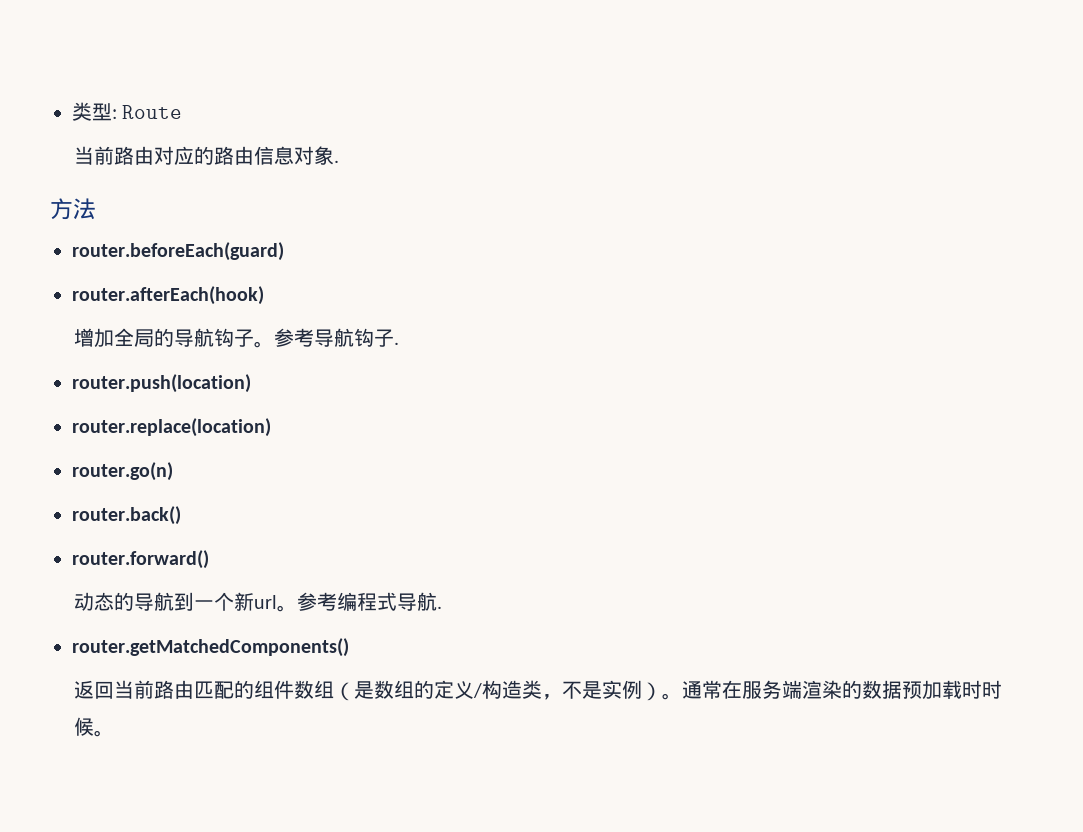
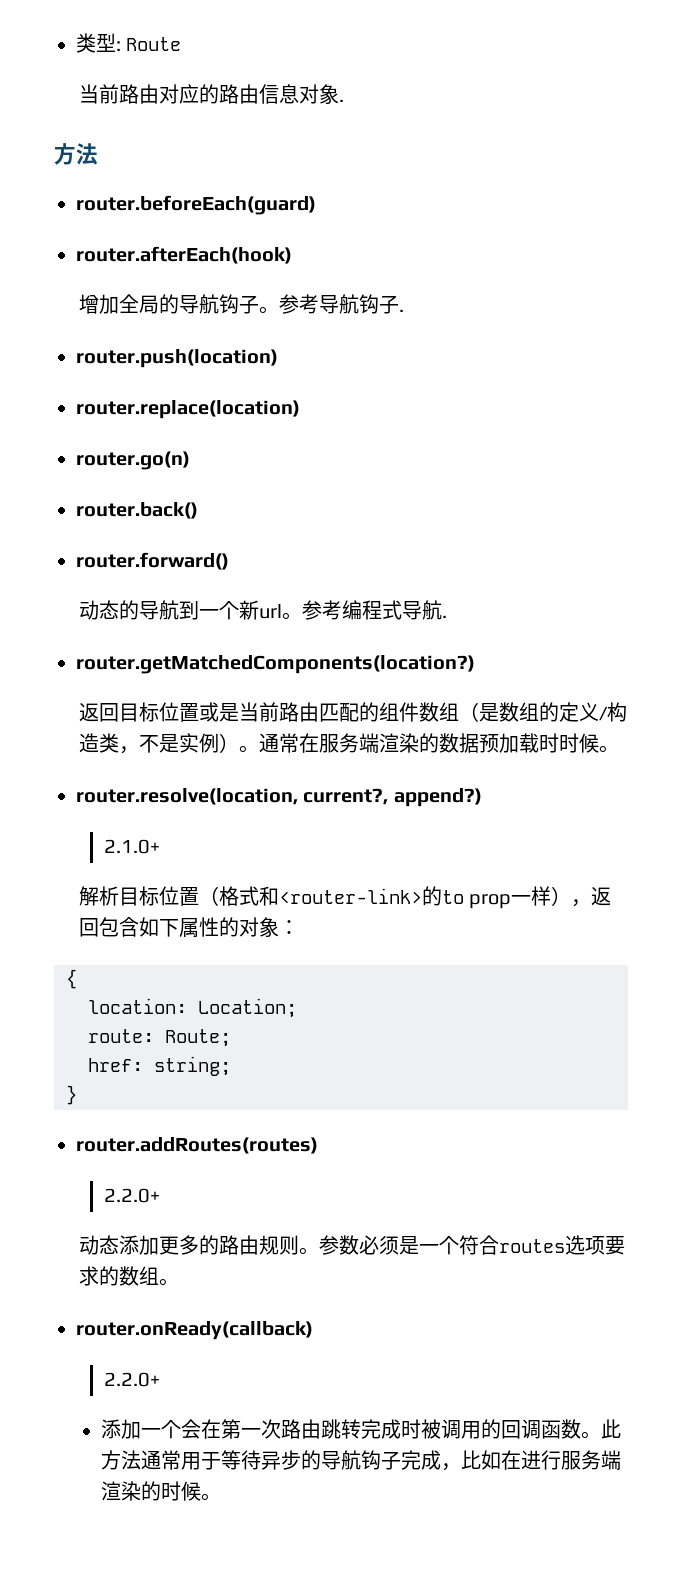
- router.getMatchedComponents()
- 返回当前路由匹配的组件数组（是数组的定义/构造类，不是实例）。
+ router.getMatchedComponents(location?)
+ 返回目标位置或是当前路由匹配的组件数组（是数组的定义/构造类，不是实例）。
+ router.resolve(location, current?, append?)
+ 2.1.0+
+ 解析目标位置（格式和<router-link>的to prop一样），返回包含如下属性的对象：
+ {
+ location: Location;
+ route: Route;
+ href: string;
+ }
+ router.addRoutes(routes)
+ 2.2.0+
+ 动态添加更多的路由规则。参数必须是一个符合routes选项要求的数组。
+ router.onReady(callback)
+ 2.2.0+
+ 添加一个会在第一次路由跳转完成时被调用的回调函数。此方法通常用于等待异步的导航钩子完成，比如在进行服务端渲染的时候。

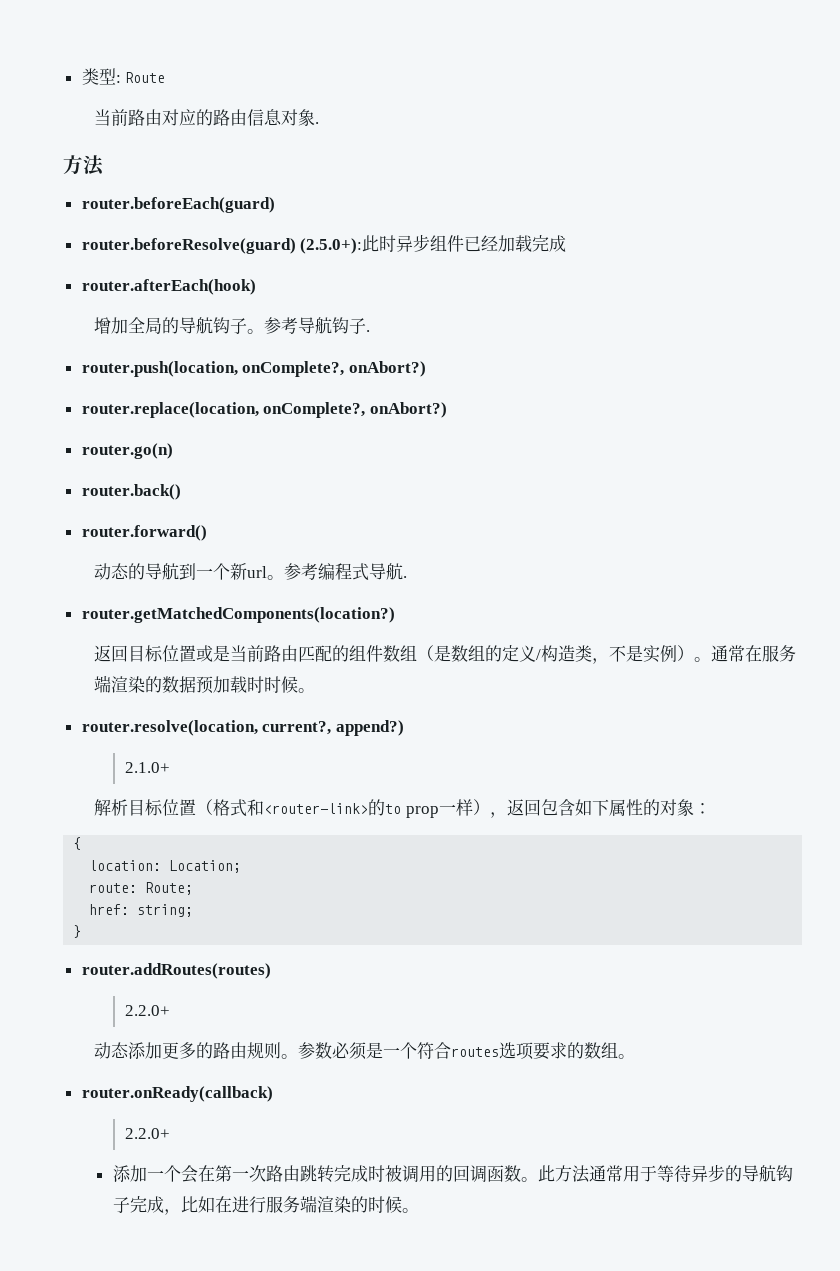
+ router.beforeResolve(guard) (2.5.0+):此时异步组件已经加载完成
- router.push(location)
- router.replace(location)
+ router.push(location, onComplete?, onAbort?)
+ router.replace(location, onComplete?, onAbort?)

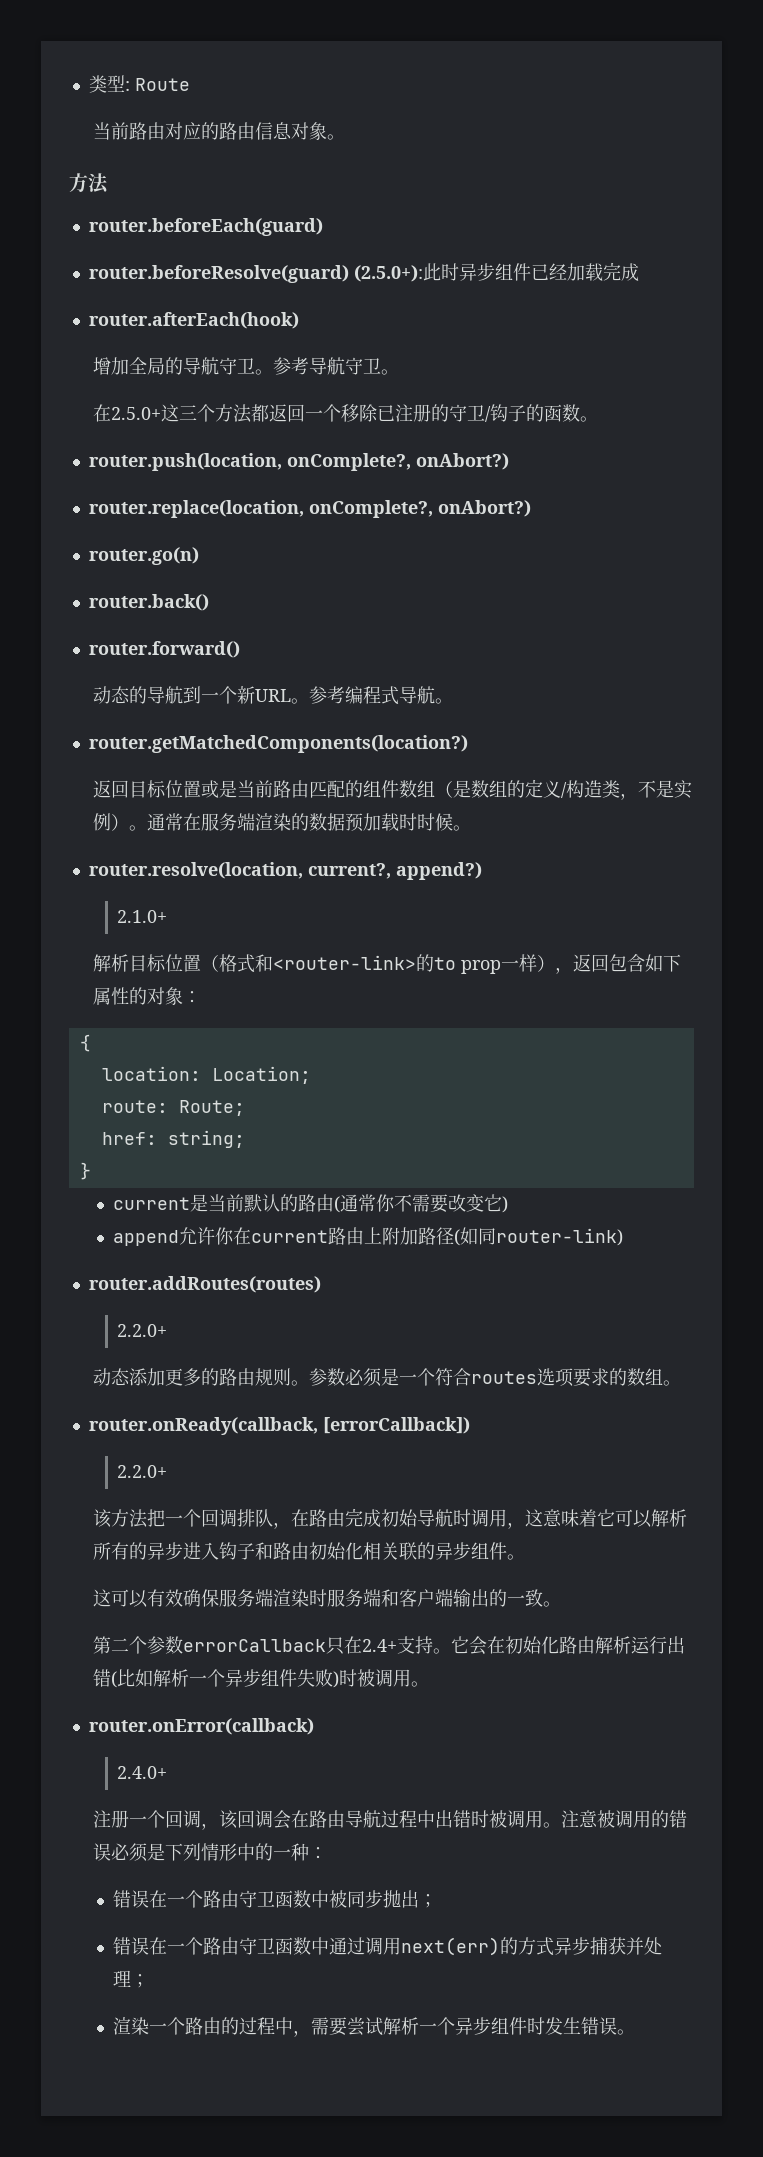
- 当前路由对应的路由信息对象.
+ 当前路由对应的路由信息对象。
- 增加全局的导航钩子。
+ 增加全局的导航守卫。
- 参考导航钩子.
+ 参考导航守卫。
+ 在2.5.0+这三个方法都返回一个移除已注册的守卫/钩子的函数。
- 动态的导航到一个新url。
+ 动态的导航到一个新URL。
- 参考编程式导航.
+ 参考编程式导航。
+ current是当前默认的路由(通常你不需要改变它)
+ append允许你在current路由上附加路径(如同router-link)
- router.onReady(callback)
+ router.onReady(callback, [errorCallback])
  2.2.0+
- 添加一个会在第一次路由跳转完成时被调用的回调函数。此方法通常用于等待异步的导航钩子完成，比如在进行服务端渲染的时候。
+ 该方法把一个回调排队，在路由完成初始导航时调用，这意味着它可以解析所有的异步进入钩子和路由初始化相关联的异步组件。
+ 这可以有效确保服务端渲染时服务端和客户端输出的一致。
+ 第二个参数errorCallback只在2.4+支持。它会在初始化路由解析运行出错(比如解析一个异步组件失败)时被调用。
+ router.onError(callback)
+ 2.4.0+
+ 注册一个回调，该回调会在路由导航过程中出错时被调用。注意被调用的错误必须是下列情形中的一种：
+ 错误在一个路由守卫函数中被同步抛出；
+ 错误在一个路由守卫函数中通过调用next(err)的方式异步捕获并处理；
+ 渲染一个路由的过程中，需要尝试解析一个异步组件时发生错误。

